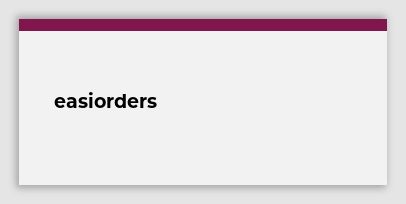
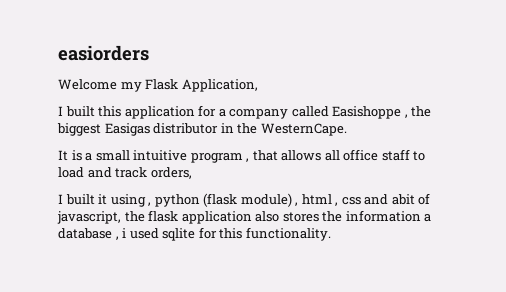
+ Welcome my Flask Application,
+ I built this application for a company called Easishoppe , the biggest Easigas distributor in the WesternCape.
+ It is a small intuitive program , that allows all office staff to load and track orders,
+ I built it using , python (flask module) , html , css and abit of javascript, the flask application also stores the information a database , i used sqlite for this functionality.

